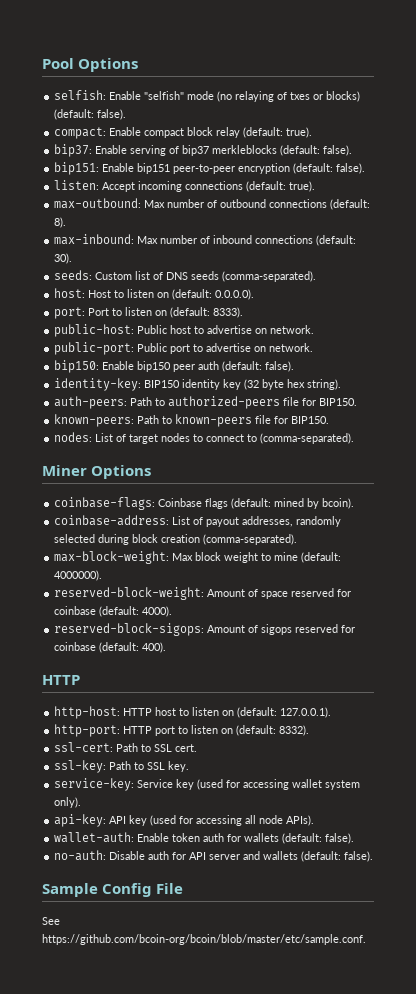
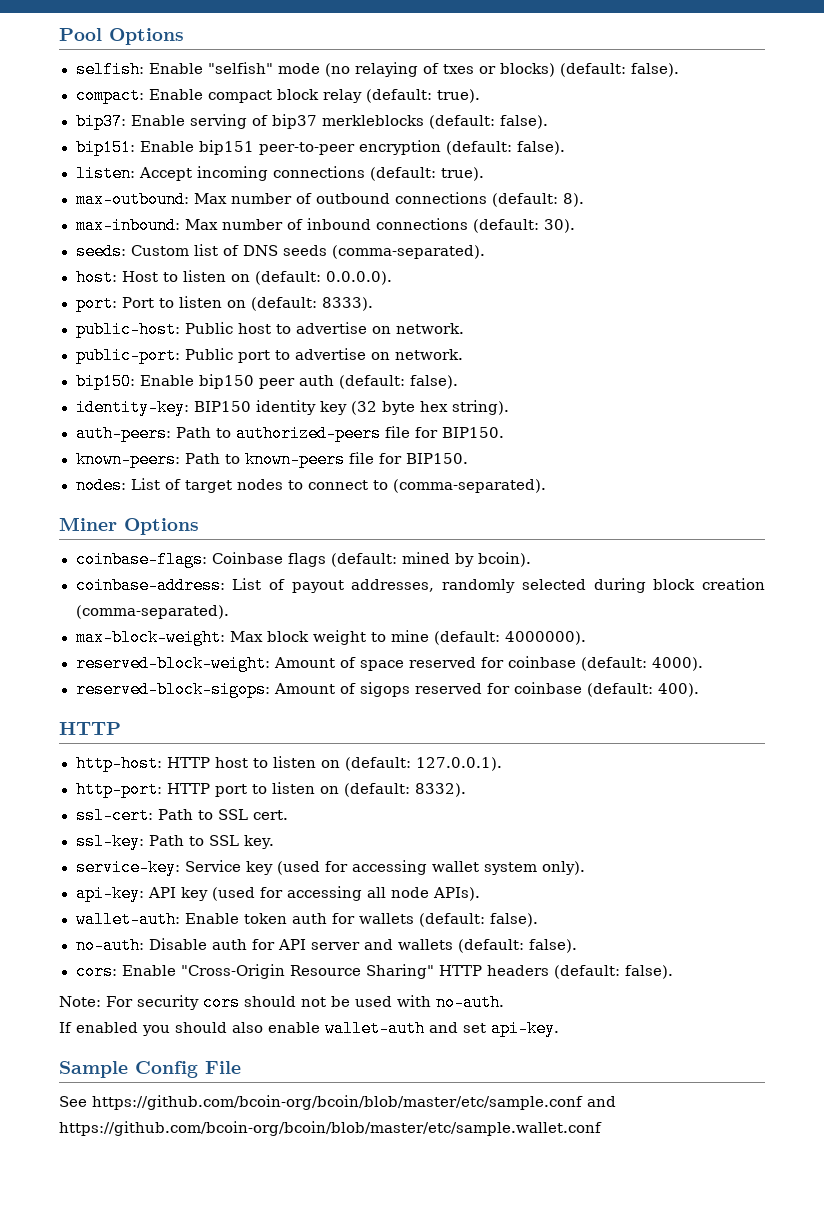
+ cors: Enable "Cross-Origin Resource Sharing" HTTP headers (default: false).
+ Note: For security cors should not be used with no-auth.
+ If enabled you should also enable wallet-auth and set api-key.
- See https://github.com/bcoin-org/bcoin/blob/master/etc/sample.conf.
+ See https://github.com/bcoin-org/bcoin/blob/master/etc/sample.conf and https://github.com/bcoin-org/bcoin/blob/master/etc/sample.wallet.conf

